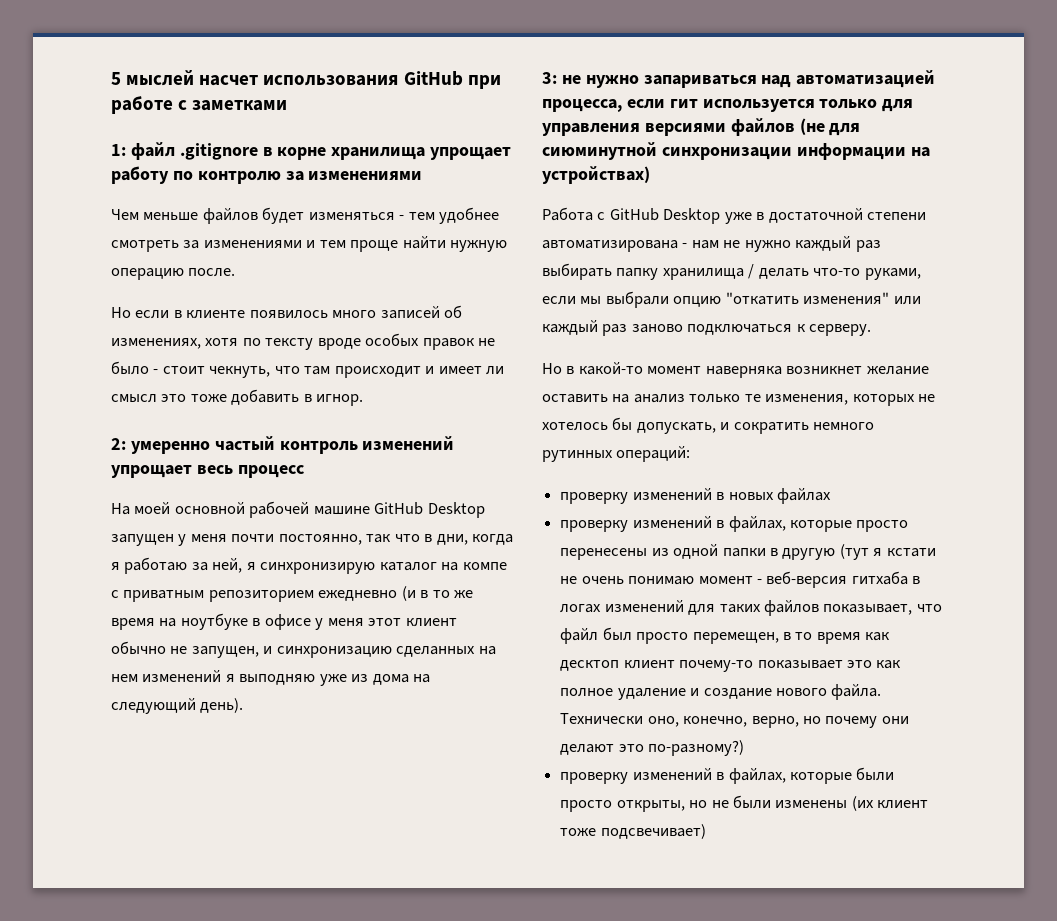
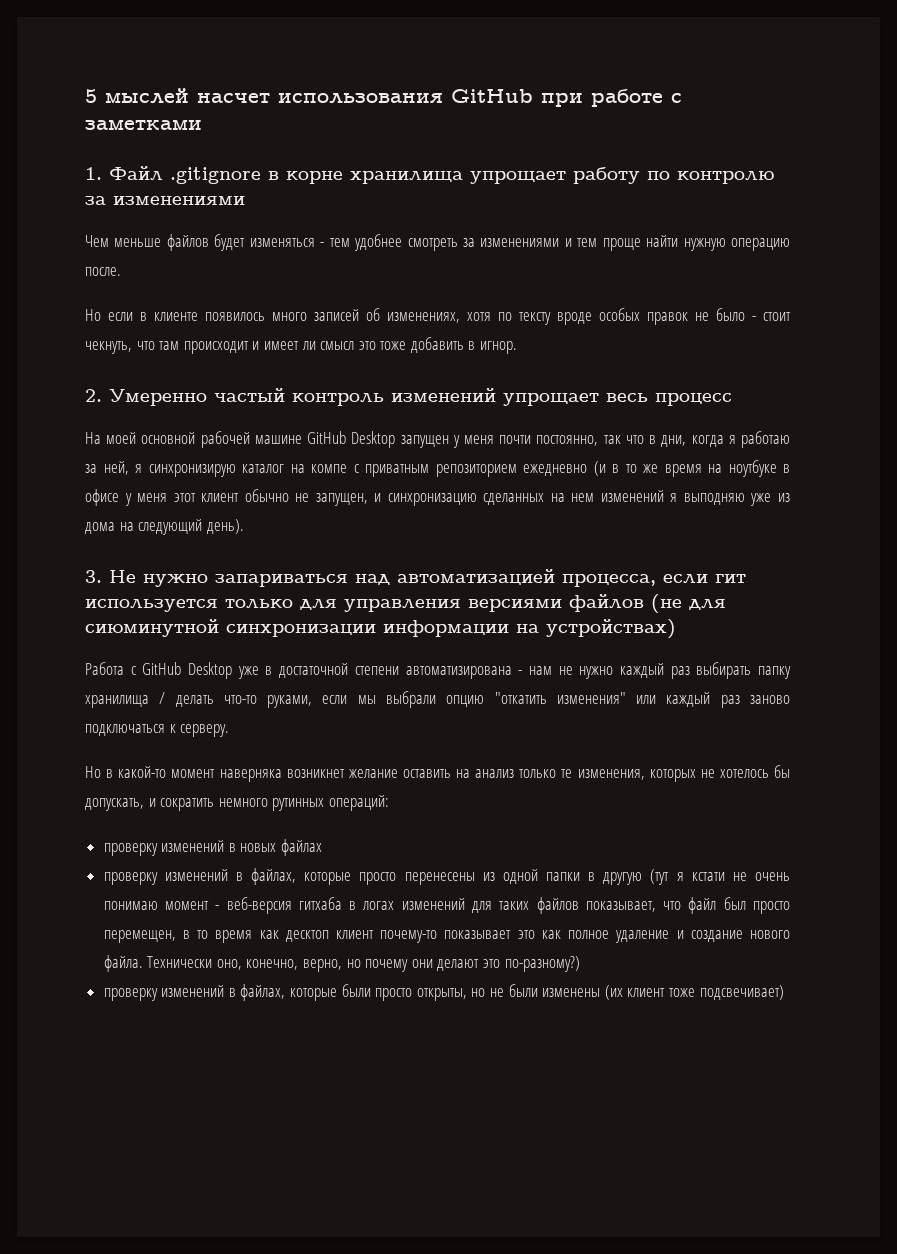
- 1: файл .gitignore в корне хранилища упрощает работу по контролю за изменениями
+ 1. Файл .gitignore в корне хранилища упрощает работу по контролю за изменениями
- 2: умеренно частый контроль изменений упрощает весь процесс
+ 2. Умеренно частый контроль изменений упрощает весь процесс
- 3: не нужно запариваться над автоматизацией процесса, если гит используется только для управления версиями файлов (не для сиюминутной синхронизации информации на устройствах)
+ 3. Не нужно запариваться над автоматизацией процесса, если гит используется только для управления версиями файлов (не для сиюминутной синхронизации информации на устройствах)

